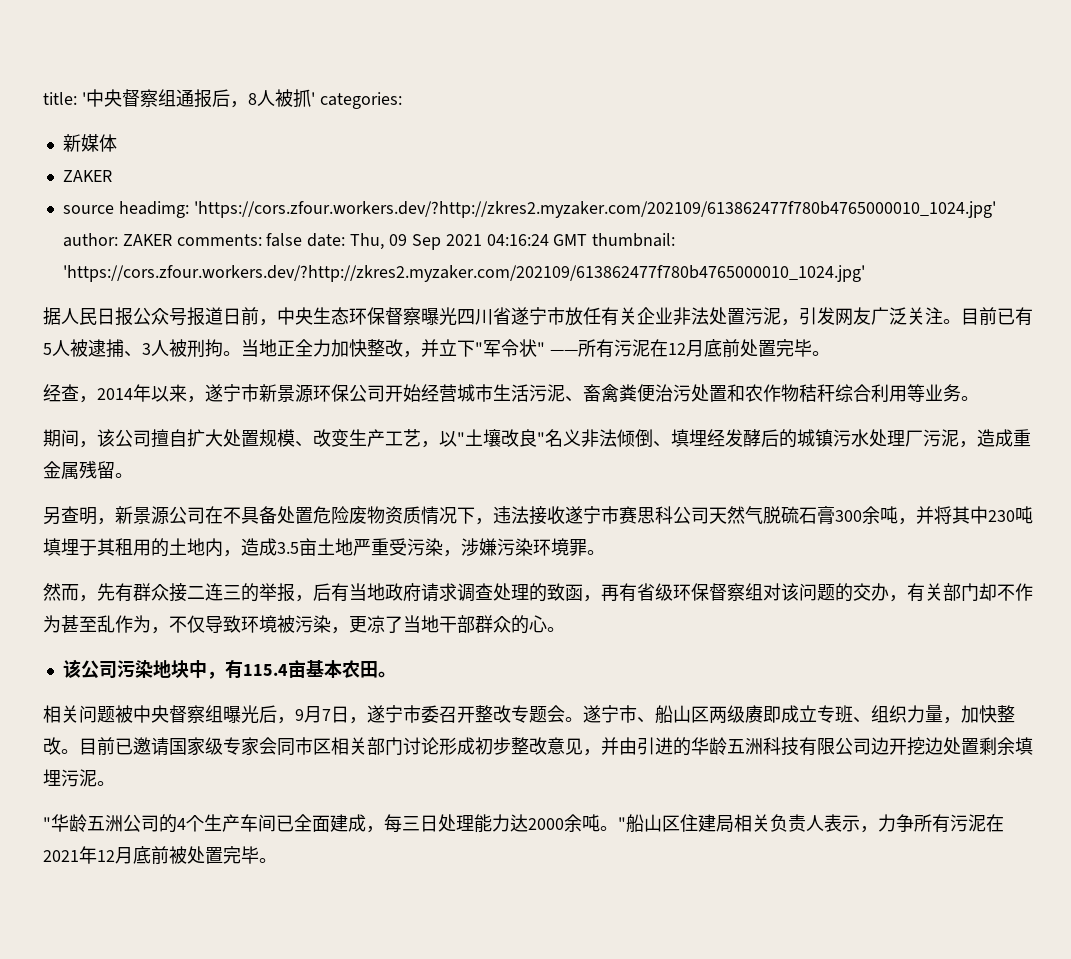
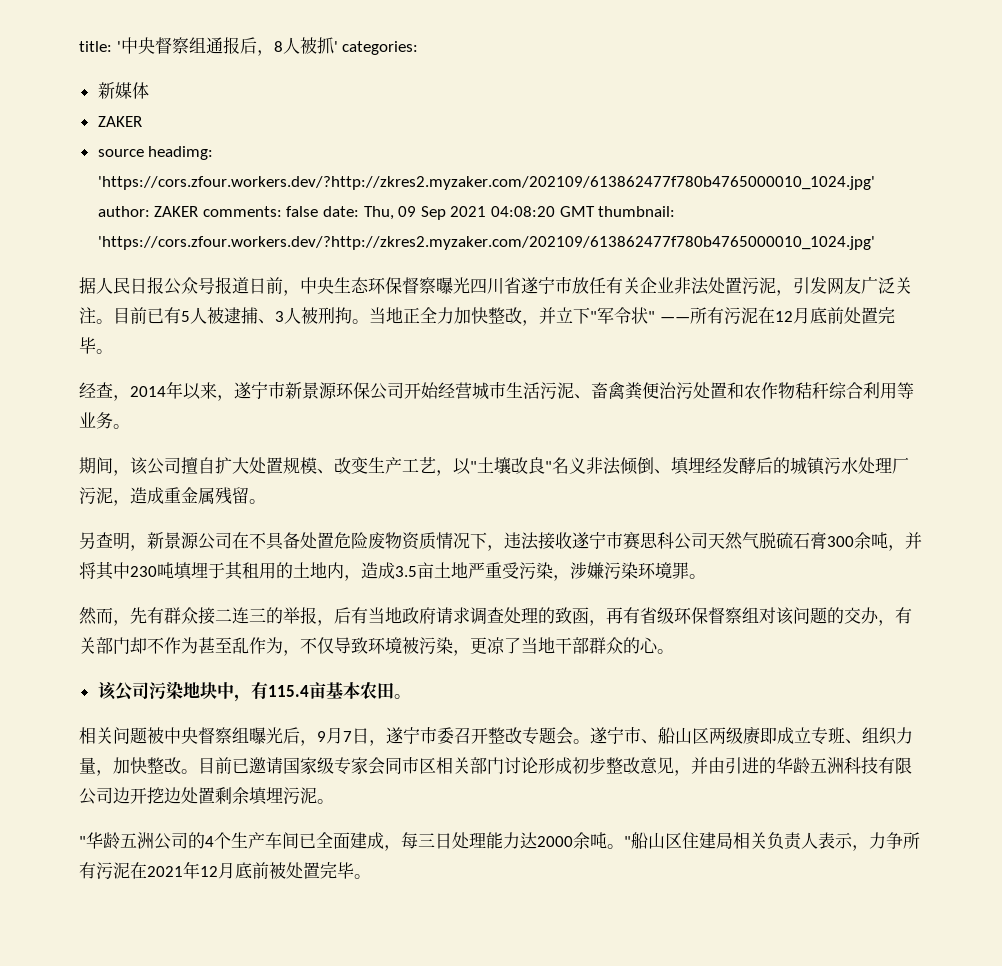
- source headimg: 'https://cors.zfour.workers.dev/?http://zkres2.myzaker.com/202109/613862477f780b4765000010_1024.jpg' author: ZAKER comments: false date: Thu, 09 Sep 2021 04:16:24 GMT thumbnail: 'https://cors.zfour.workers.dev/?http://zkres2.myzaker.com/202109/613862477f780b4765000010_1024.jpg'
+ source headimg: 'https://cors.zfour.workers.dev/?http://zkres2.myzaker.com/202109/613862477f780b4765000010_1024.jpg' author: ZAKER comments: false date: Thu, 09 Sep 2021 04:08:20 GMT thumbnail: 'https://cors.zfour.workers.dev/?http://zkres2.myzaker.com/202109/613862477f780b4765000010_1024.jpg'

